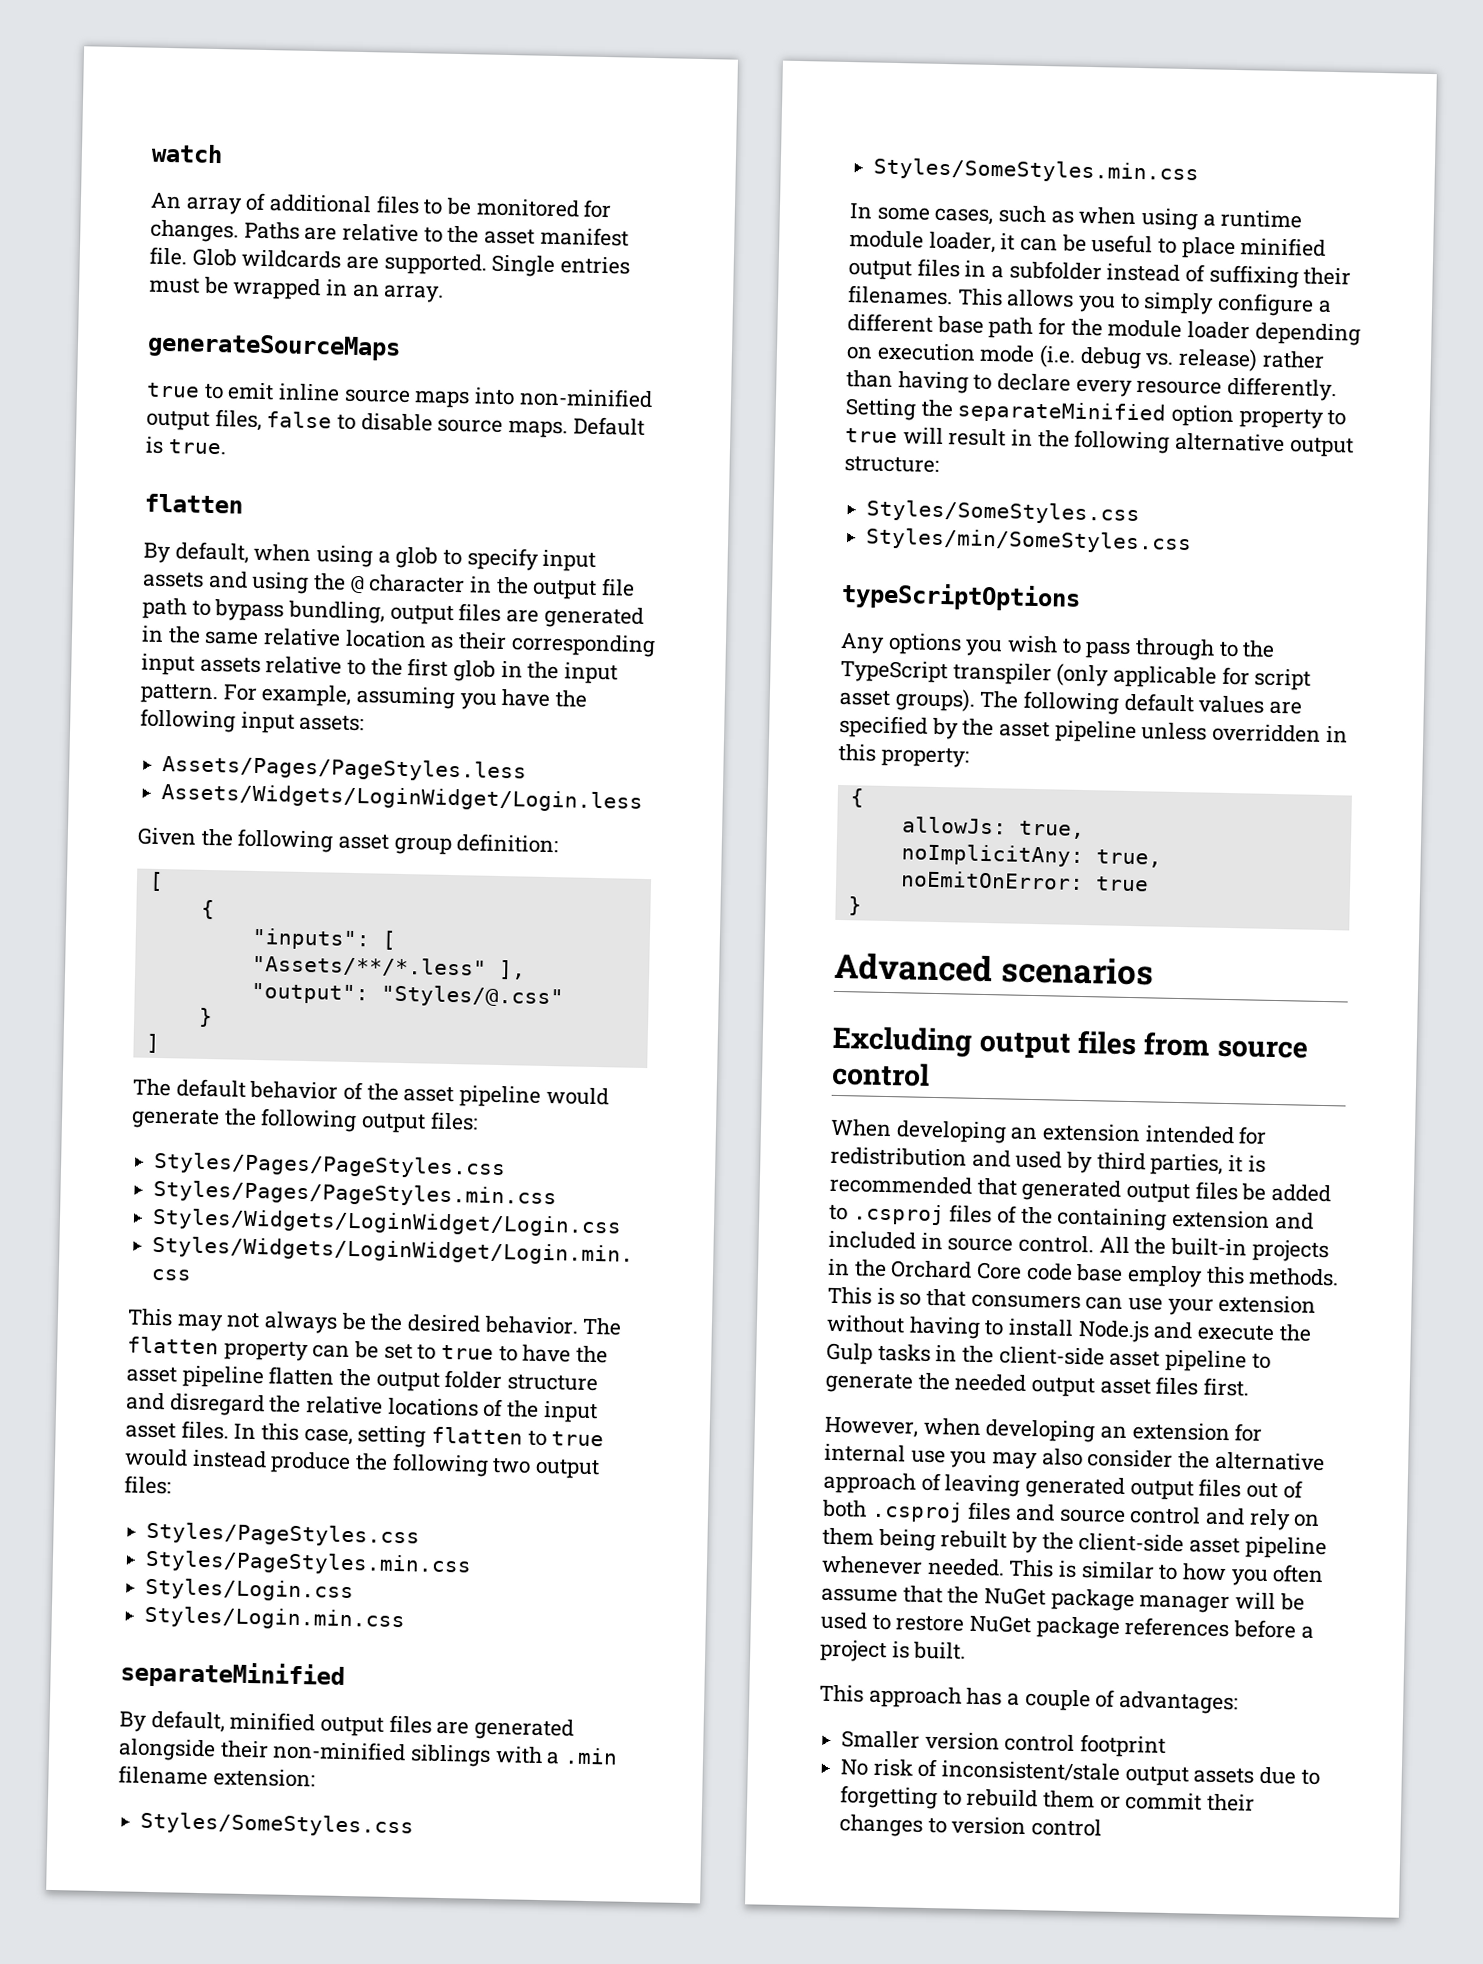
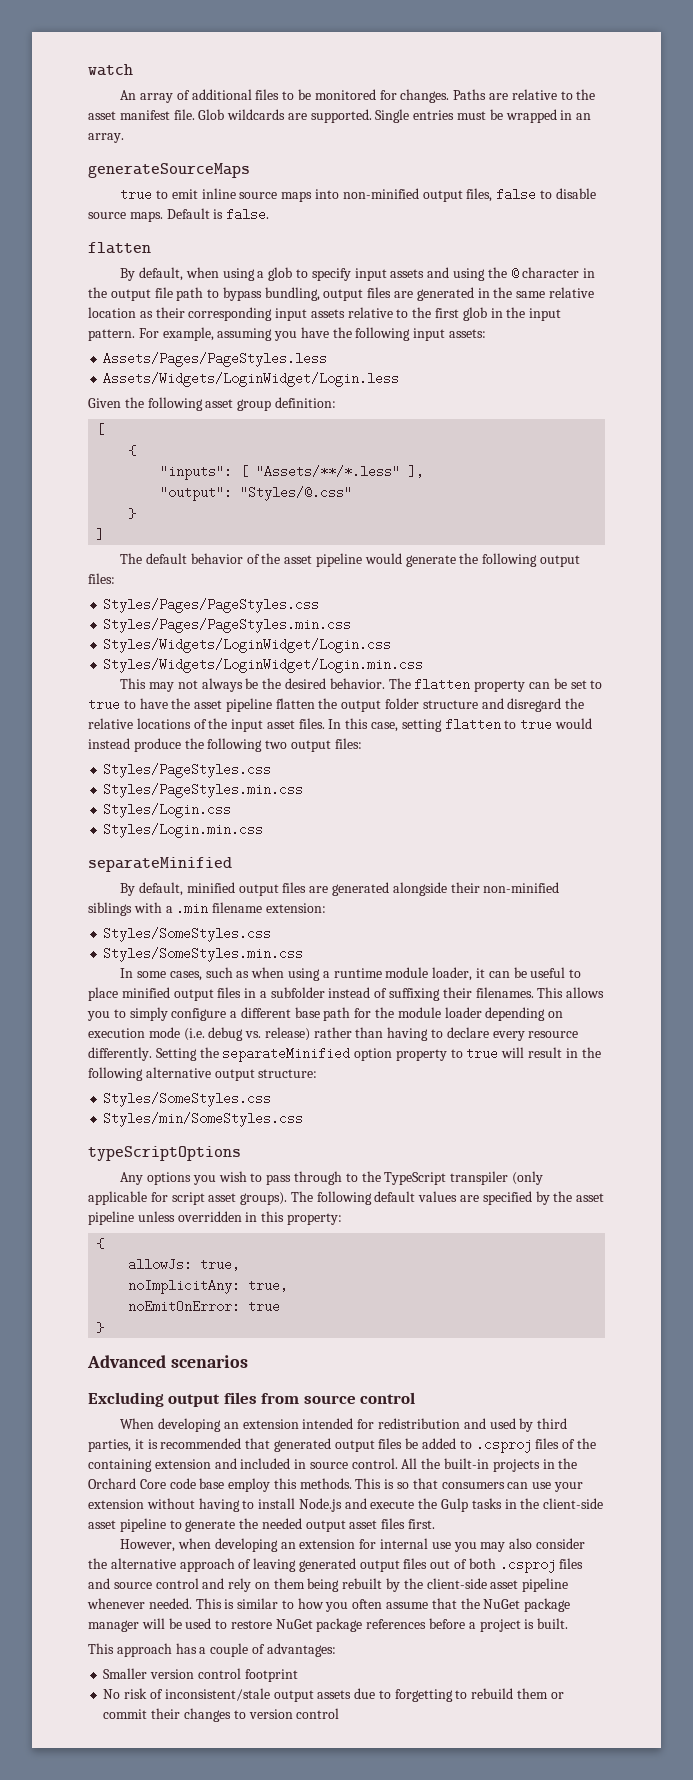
- Default is true.
+ Default is false.

